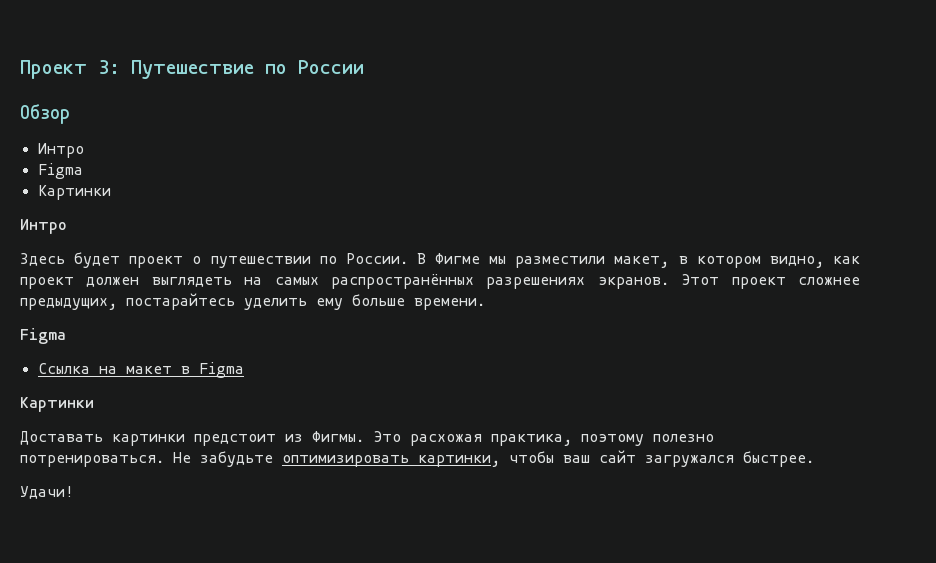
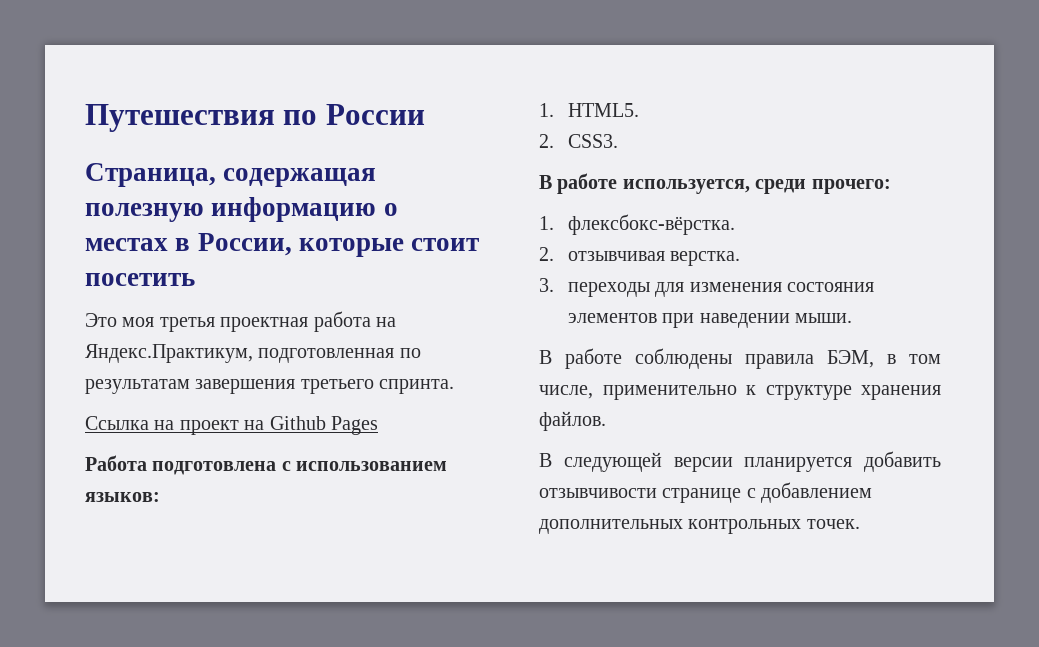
- Проект 3: Путешествие по России
+ Путешествия по России
- Обзор
- Интро
- Figma
- Картинки
- Интро
- Здесь будет проект о путешествии по России. В Фигме мы разместили макет, в котором видно, как проект должен выглядеть на самых распространённых разрешениях экранов. Этот проект сложнее предыдущих, постарайтесь уделить ему больше времени.
- Figma
- Ссылка на макет в Figma
- Картинки
- Доставать картинки предстоит из Фигмы. Это расхожая практика, поэтому полезно потренироваться. Не забудьте оптимизировать картинки, чтобы ваш сайт загружался быстрее.
- Удачи!
+ Страница, содержащая полезную информацию о местах в России, которые стоит посетить
+ Это моя третья проектная работа на Яндекс.Практикум, подготовленная по результатам завершения третьего спринта.
+ Ссылка на проект на Github Pages
+ Работа подготовлена с использованием языков:
+ 1. HTML5.
+ 2. CSS3.
+ В работе используется, среди прочего:
+ 1. флексбокс-вёрстка.
+ 2. отзывчивая верстка.
+ 3. переходы для изменения состояния элементов при наведении мыши.
+ В работе соблюдены правила БЭМ, в том числе, применительно к структуре хранения файлов.
+ В следующей версии планируется добавить отзывчивости странице с добавлением дополнительных контрольных точек.

